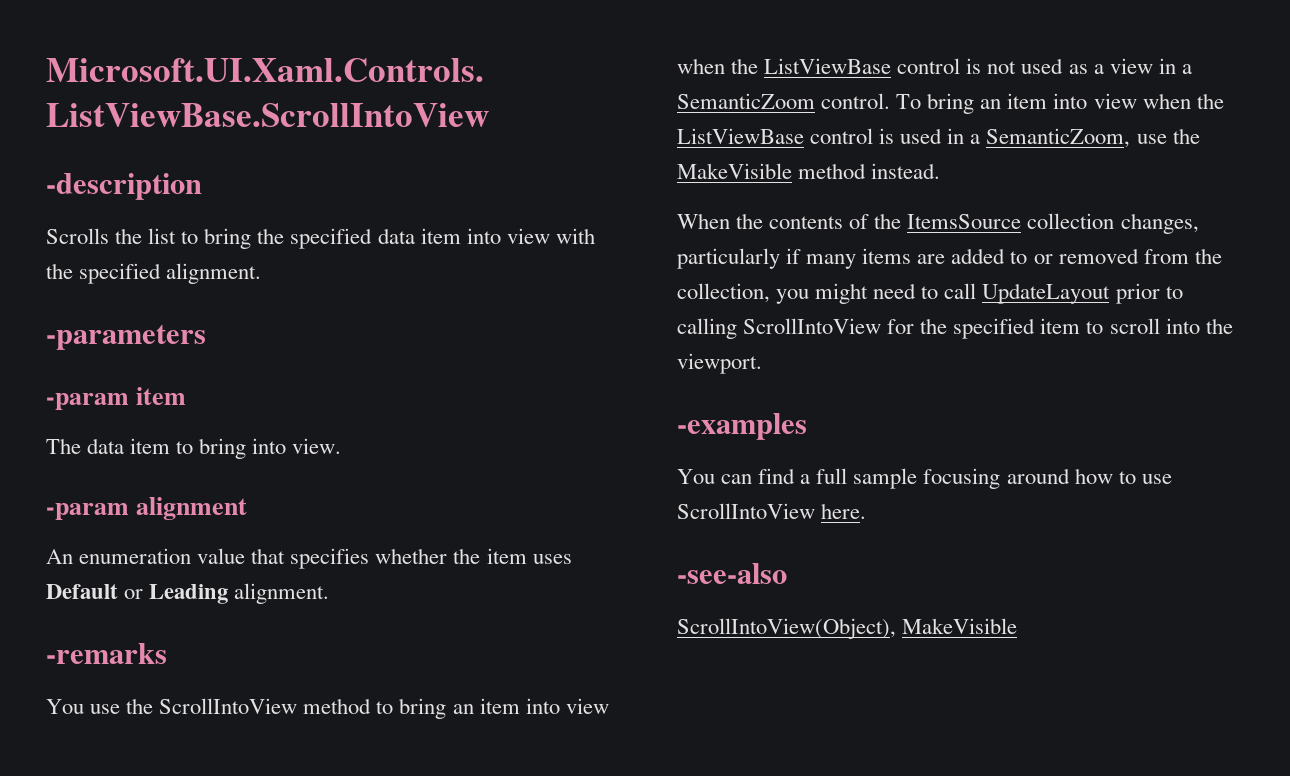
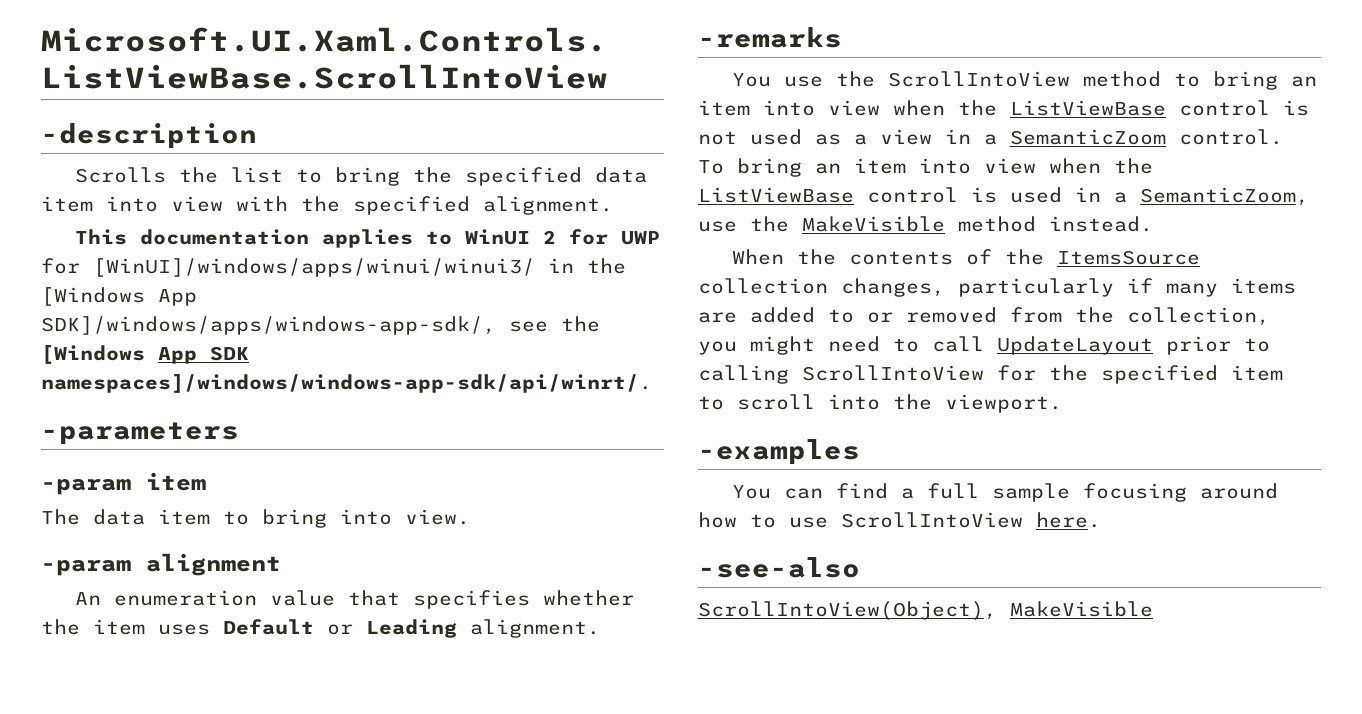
+ This documentation applies to WinUI 2 for UWP for [WinUI]/windows/apps/winui/winui3/ in the [Windows App SDK]/windows/apps/windows-app-sdk/, see the [Windows App SDK namespaces]/windows/windows-app-sdk/api/winrt/.

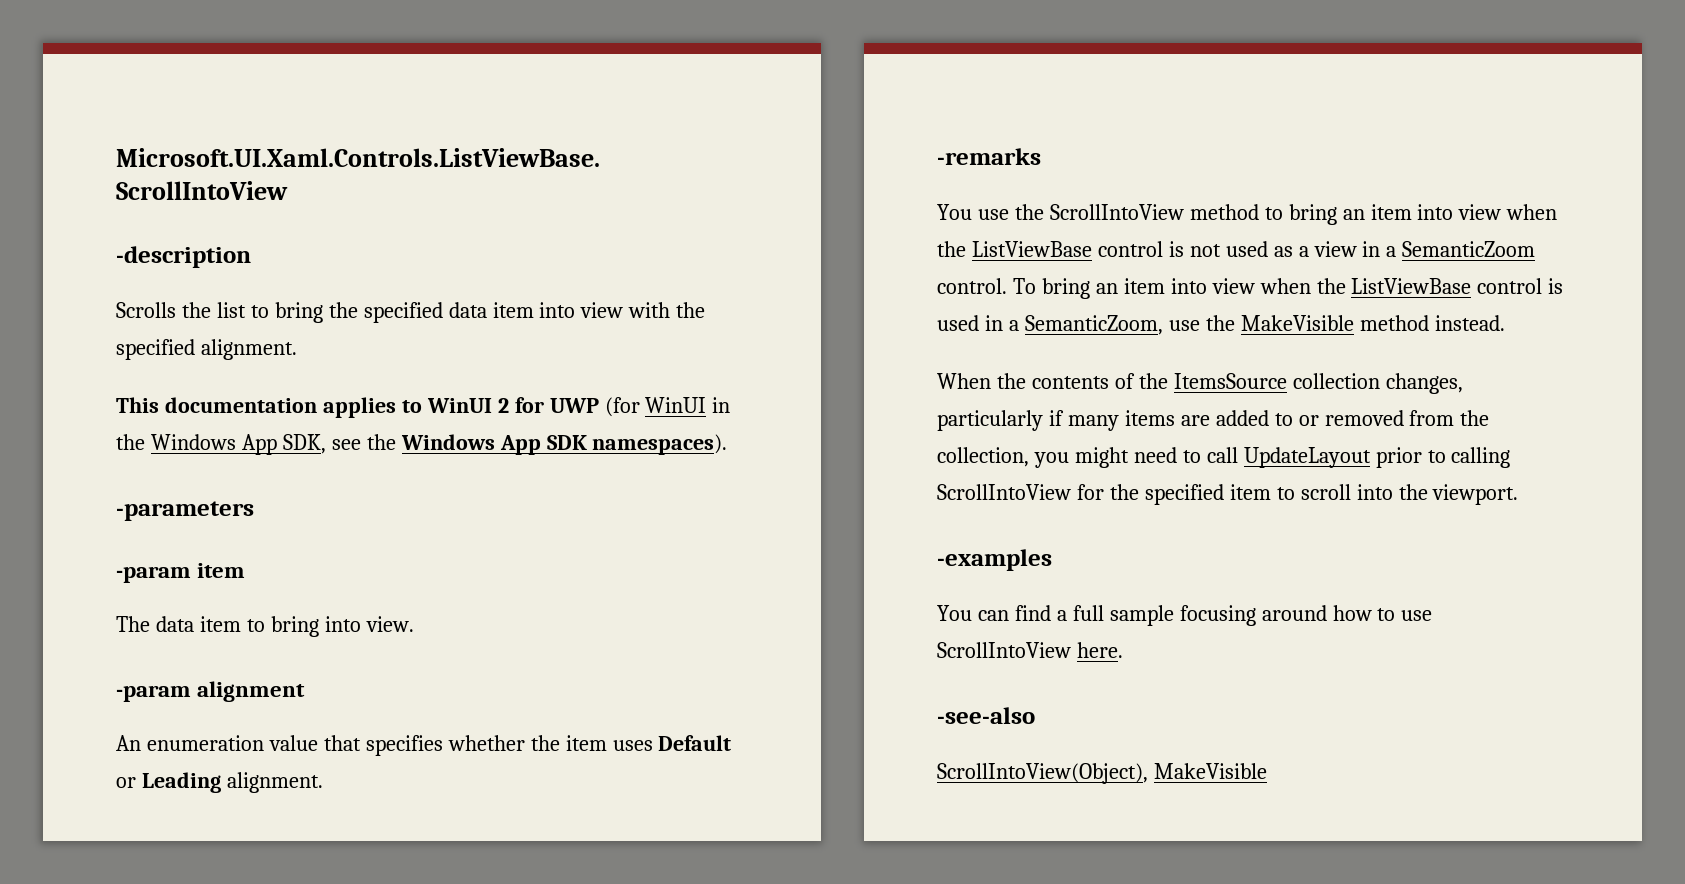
- This documentation applies to WinUI 2 for UWP for [WinUI]/windows/apps/winui/winui3/ in the [Windows App SDK]/windows/apps/windows-app-sdk/, see the [Windows App SDK namespaces]/windows/windows-app-sdk/api/winrt/.
+ This documentation applies to WinUI 2 for UWP (for WinUI in the Windows App SDK, see the Windows App SDK namespaces).

